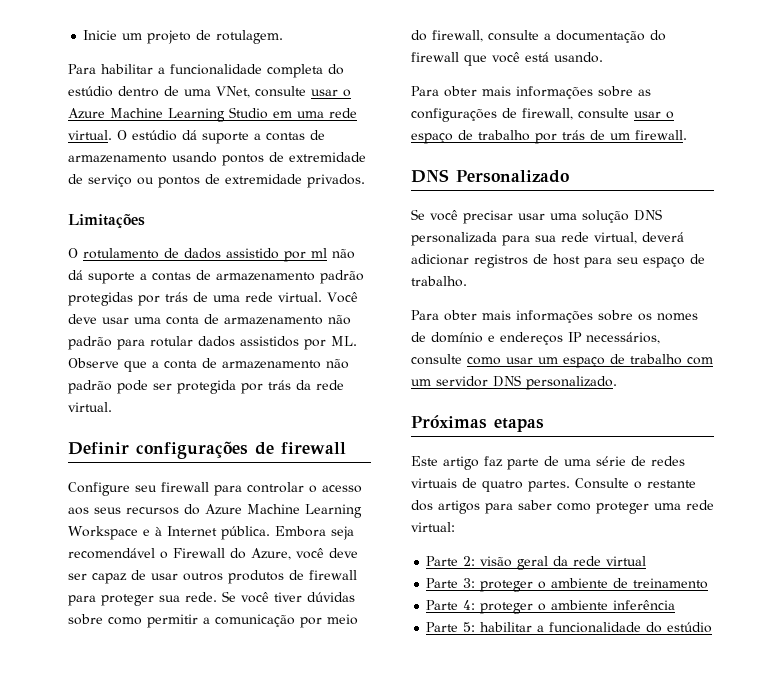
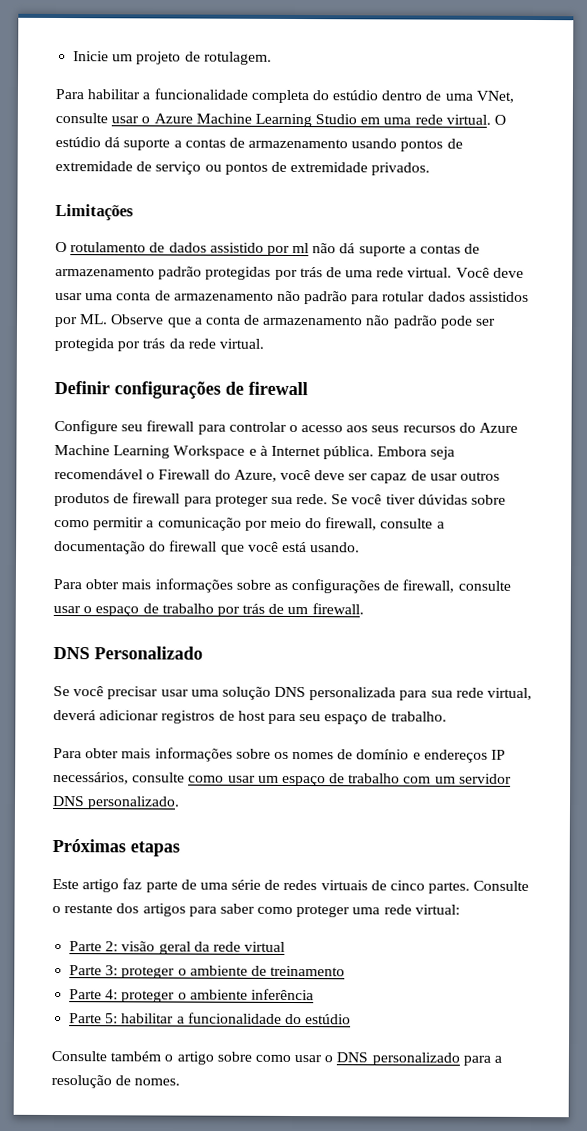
- Este artigo faz parte de uma série de redes virtuais de quatro partes.
+ Este artigo faz parte de uma série de redes virtuais de cinco partes.
+ Consulte também o artigo sobre como usar o DNS personalizado para a resolução de nomes.

